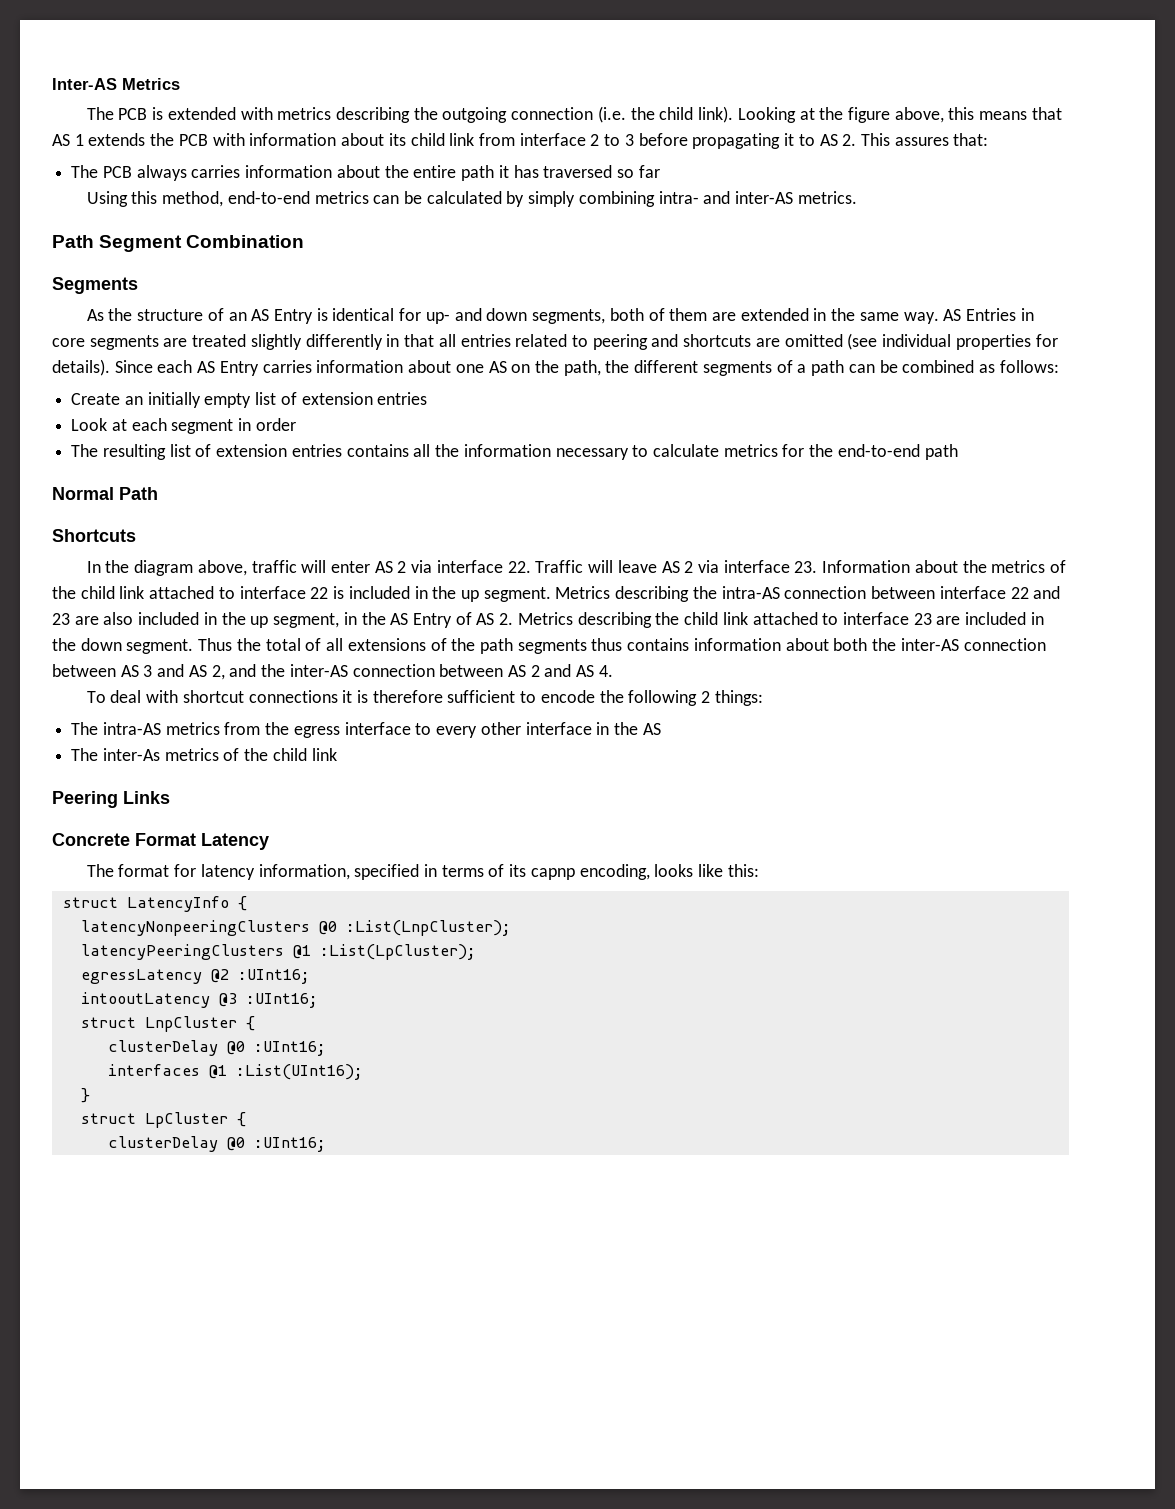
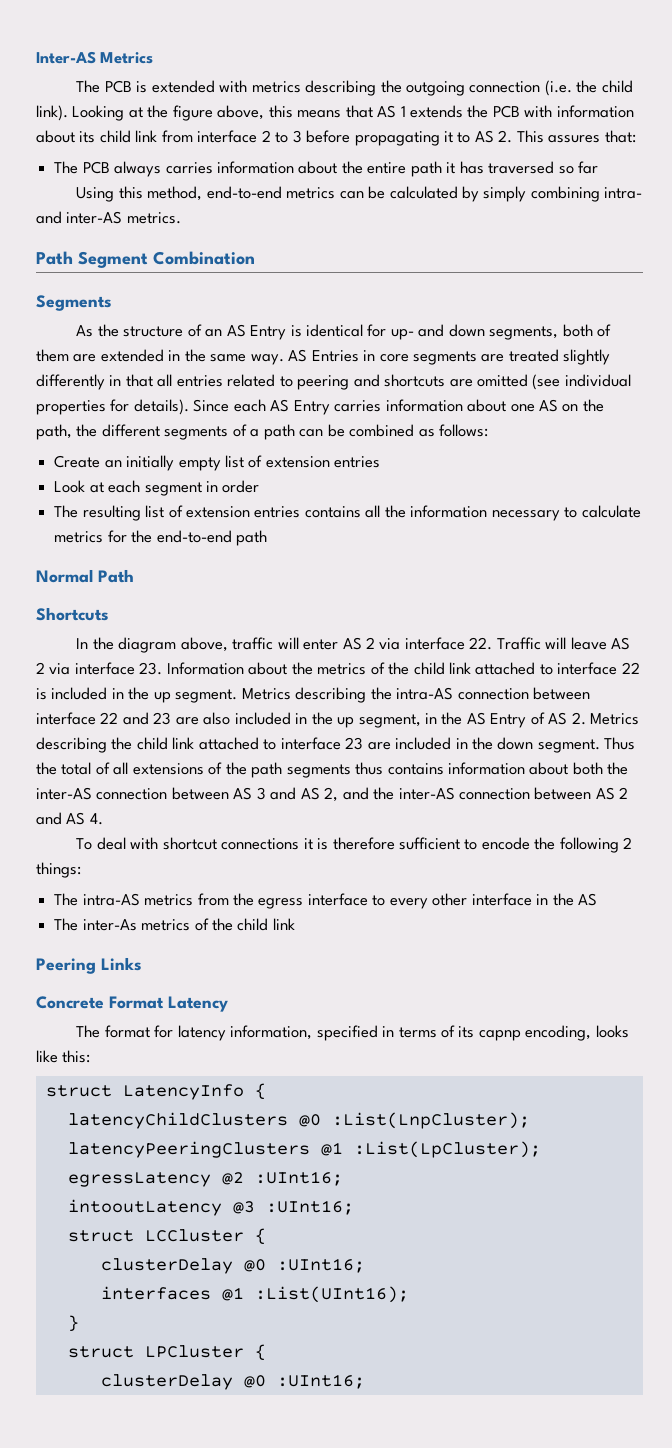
- latencyNonpeeringClusters @0 :List(LnpCluster);
+ latencyChildClusters @0 :List(LnpCluster);
- struct LnpCluster {
+ struct LCCluster {
- struct LpCluster {
+ struct LPCluster {

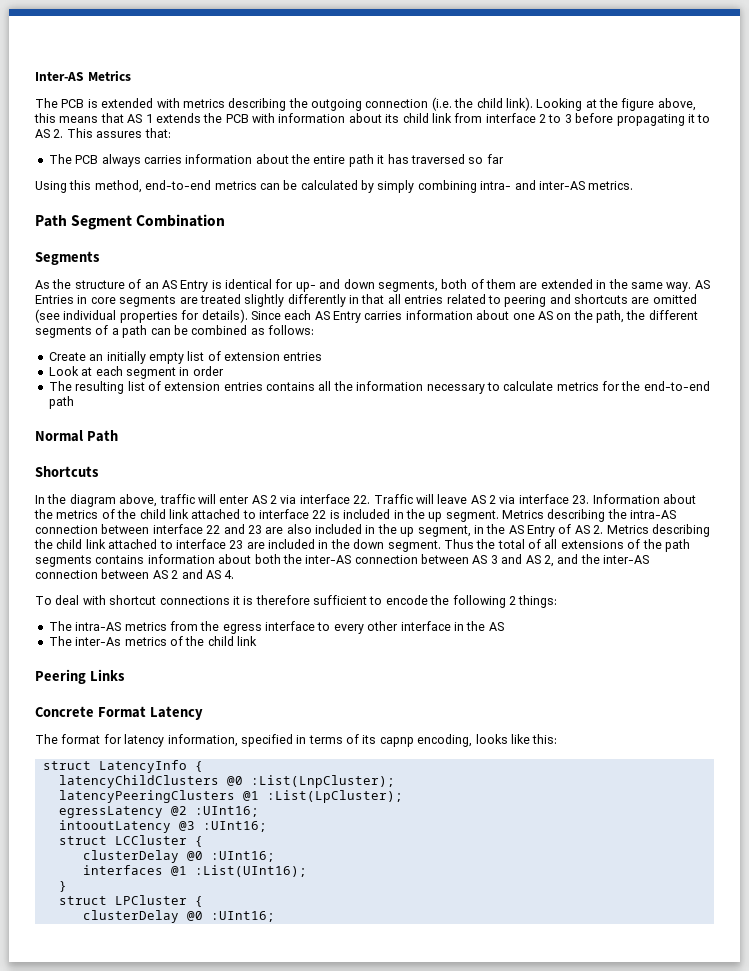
- Thus the total of all extensions of the path segments thus contains information about both the inter-AS connection between AS 3 and AS 2, and the inter-AS connection between AS 2 and AS 4.
+ Thus the total of all extensions of the path segments contains information about both the inter-AS connection between AS 3 and AS 2, and the inter-AS connection between AS 2 and AS 4.

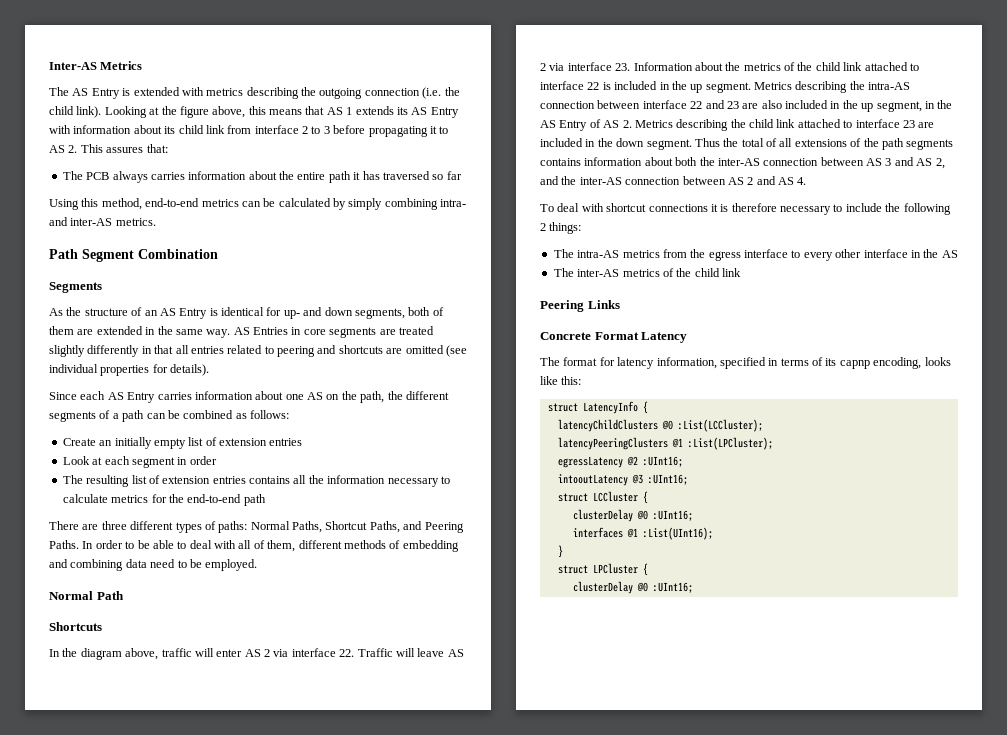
- The PCB is extended with metrics describing the outgoing connection (i.e. the child link).
+ The AS Entry is extended with metrics describing the outgoing connection (i.e. the child link).
- Looking at the figure above, this means that AS 1 extends the PCB with information about its child link from interface 2 to 3 before propagating it to AS 2. This assures that:
+ Looking at the figure above, this means that AS 1 extends its AS Entry with information about its child link from interface 2 to 3 before propagating it to AS 2. This assures that:
- AS Entries in core segments are treated slightly differently in that all entries related to peering and shortcuts are omitted (see individual properties for details). Since each AS Entry carries information about one AS on the path, the different segments of a path can be combined as follows:
+ AS Entries in core segments are treated slightly differently in that all entries related to peering and shortcuts are omitted (see individual properties for details).
+ Since each AS Entry carries information about one AS on the path, the different segments of a path can be combined as follows:
+ There are three different types of paths: Normal Paths, Shortcut Paths, and Peering Paths. In order to be able to deal with all of them, different methods of embedding and combining data need to be employed.
- To deal with shortcut connections it is therefore sufficient to encode the following 2 things:
+ To deal with shortcut connections it is therefore necessary to include the following 2 things:
- The inter-As metrics of the child link
+ The inter-AS metrics of the child link
- latencyChildClusters @0 :List(LnpCluster);
+ latencyChildClusters @0 :List(LCCluster);
- latencyPeeringClusters @1 :List(LpCluster);
+ latencyPeeringClusters @1 :List(LPCluster);

